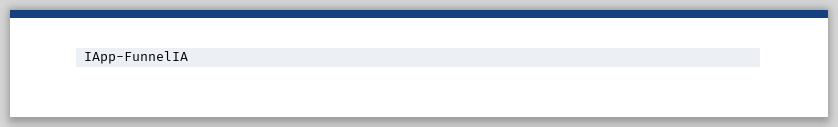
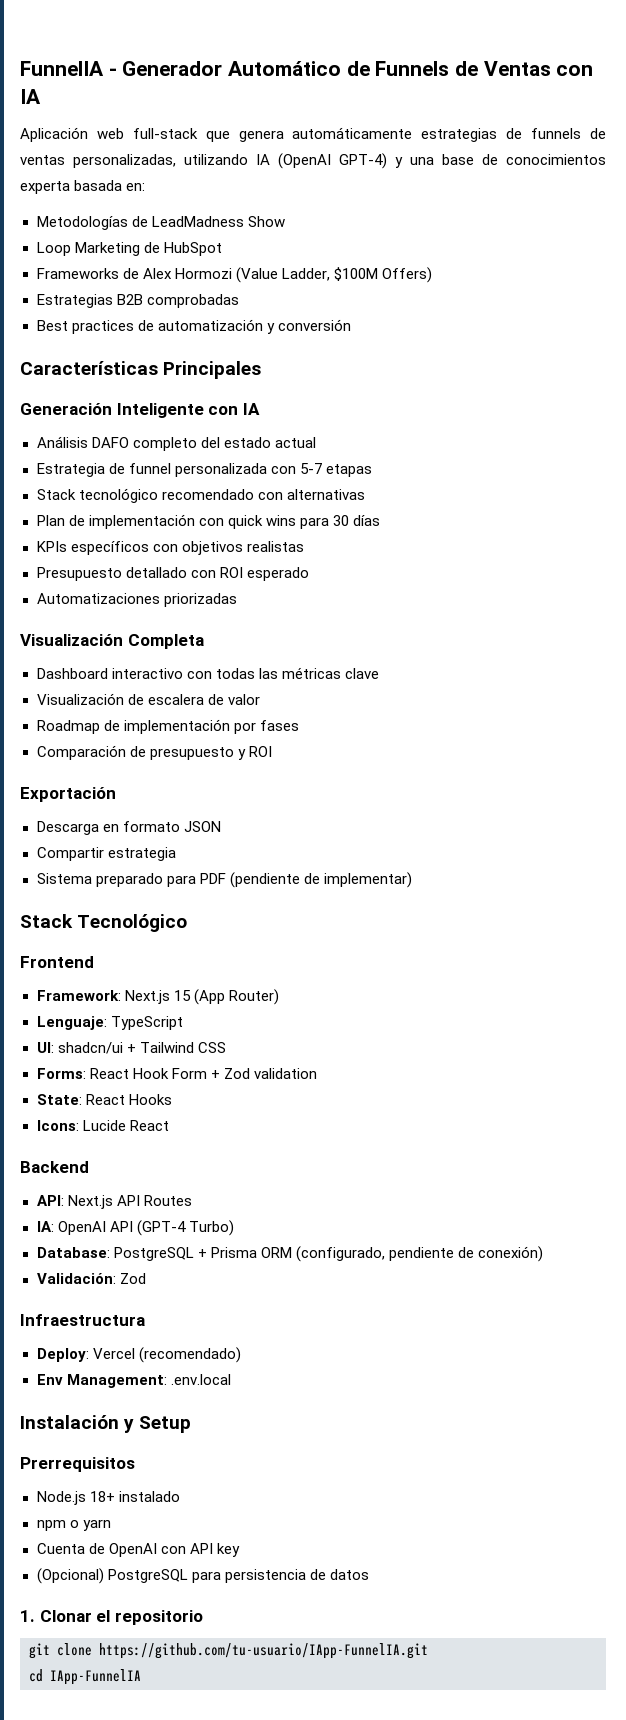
- IApp-FunnelIA
+ FunnelIA - Generador Automático de Funnels de Ventas con IA
+ Aplicación web full-stack que genera automáticamente estrategias de funnels de ventas personalizadas, utilizando IA (OpenAI GPT-4) y una base de conocimientos experta basada en:
+ Metodologías de LeadMadness Show
+ Loop Marketing de HubSpot
+ Frameworks de Alex Hormozi (Value Ladder, $100M Offers)
+ Estrategias B2B comprobadas
+ Best practices de automatización y conversión
+ Características Principales
+ Generación Inteligente con IA
+ Análisis DAFO completo del estado actual
+ Estrategia de funnel personalizada con 5-7 etapas
+ Stack tecnológico recomendado con alternativas
+ Plan de implementación con quick wins para 30 días
+ KPIs específicos con objetivos realistas
+ Presupuesto detallado con ROI esperado
+ Automatizaciones priorizadas
+ Visualización Completa
+ Dashboard interactivo con todas las métricas clave
+ Visualización de escalera de valor
+ Roadmap de implementación por fases
+ Comparación de presupuesto y ROI
+ Exportación
+ Descarga en formato JSON
+ Compartir estrategia
+ Sistema preparado para PDF (pendiente de implementar)
+ Stack Tecnológico
+ Frontend
+ Framework: Next.js 15 (App Router)
+ Lenguaje: TypeScript
+ UI: shadcn/ui + Tailwind CSS
+ Forms: React Hook Form + Zod validation
+ State: React Hooks
+ Icons: Lucide React
+ Backend
+ API: Next.js API Routes
+ IA: OpenAI API (GPT-4 Turbo)
+ Database: PostgreSQL + Prisma ORM (configurado, pendiente de conexión)
+ Validación: Zod
+ Infraestructura
+ Deploy: Vercel (recomendado)
+ Env Management: .env.local
+ Instalación y Setup
+ Prerrequisitos
+ Node.js 18+ instalado
+ npm o yarn
+ Cuenta de OpenAI con API key
+ (Opcional) PostgreSQL para persistencia de datos
+ 1. Clonar el repositorio
+ git clone https://github.com/tu-usuario/IApp-FunnelIA.git
+ cd IApp-FunnelIA

